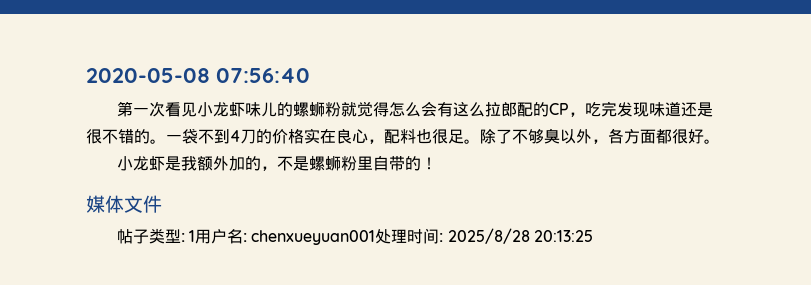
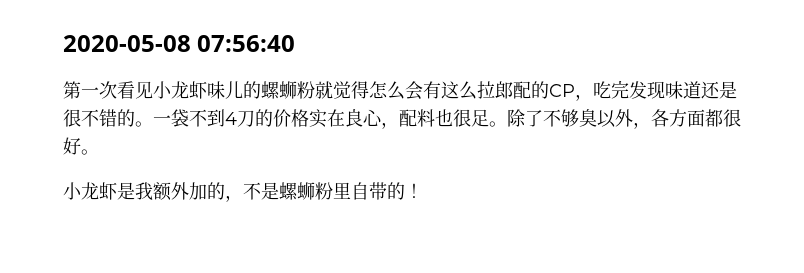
- 媒体文件
- 帖子类型: 1用户名: chenxueyuan001处理时间: 2025/8/28 20:13:25

